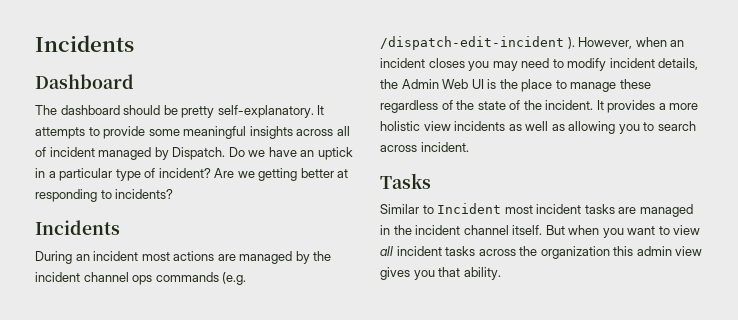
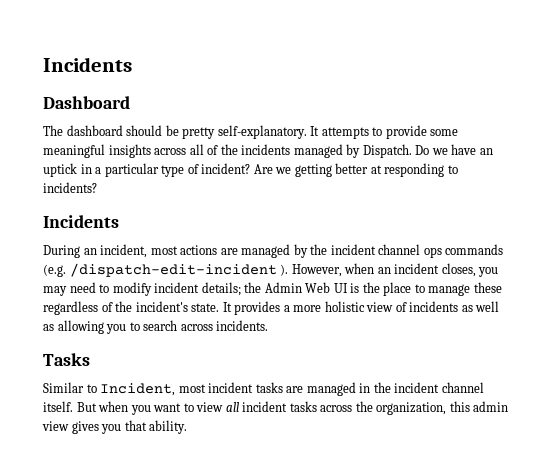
- It attempts to provide some meaningful insights across all of incident managed by Dispatch.
+ It attempts to provide some meaningful insights across all of the incidents managed by Dispatch.
- During an incident most actions are managed by the incident channel ops commands (e.g. /dispatch-edit-incident ).
+ During an incident, most actions are managed by the incident channel ops commands (e.g. /dispatch-edit-incident ).
- However, when an incident closes you may need to modify incident details, the Admin Web UI is the place to manage these regardless of the state of the incident.
+ However, when an incident closes, you may need to modify incident details; the Admin Web UI is the place to manage these regardless of the incident's state.
- It provides a more holistic view incidents as well as allowing you to search across incident.
+ It provides a more holistic view of incidents as well as allowing you to search across incidents.
- Similar to Incident most incident tasks are managed in the incident channel itself.
+ Similar to Incident, most incident tasks are managed in the incident channel itself.
- But when you want to view all incident tasks across the organization this admin view gives you that ability.
+ But when you want to view all incident tasks across the organization, this admin view gives you that ability.

